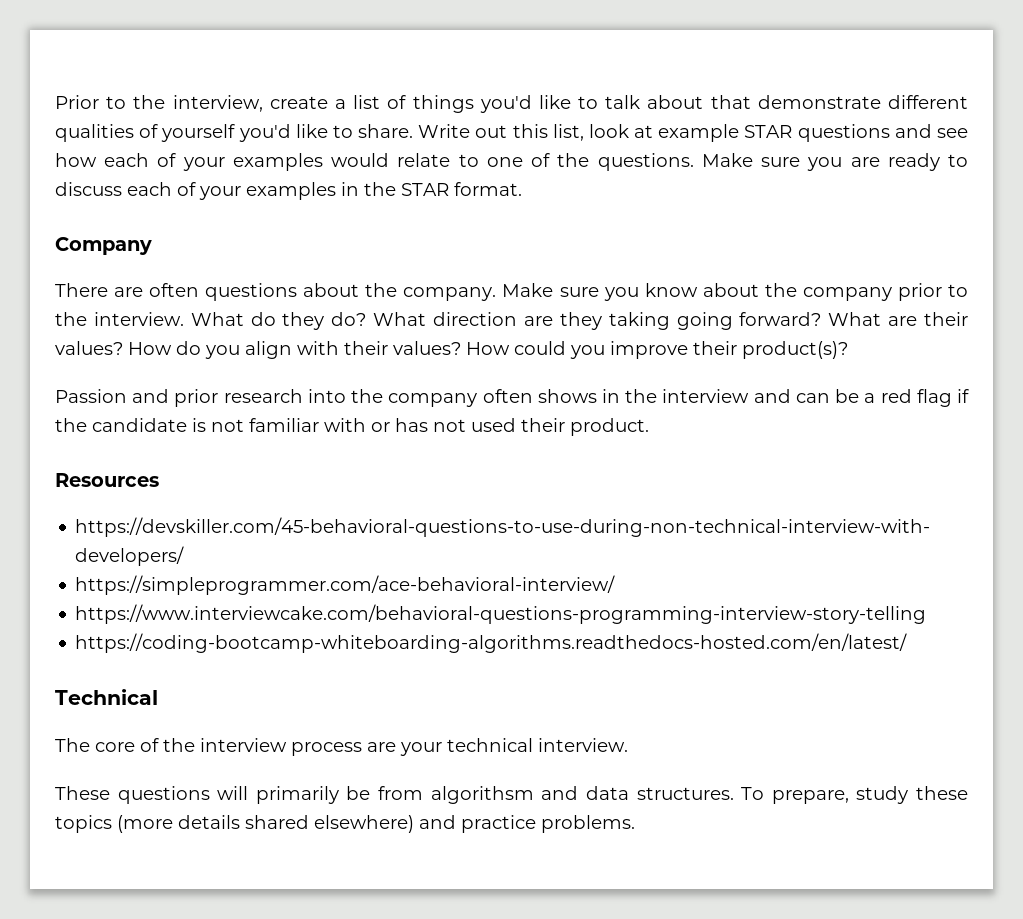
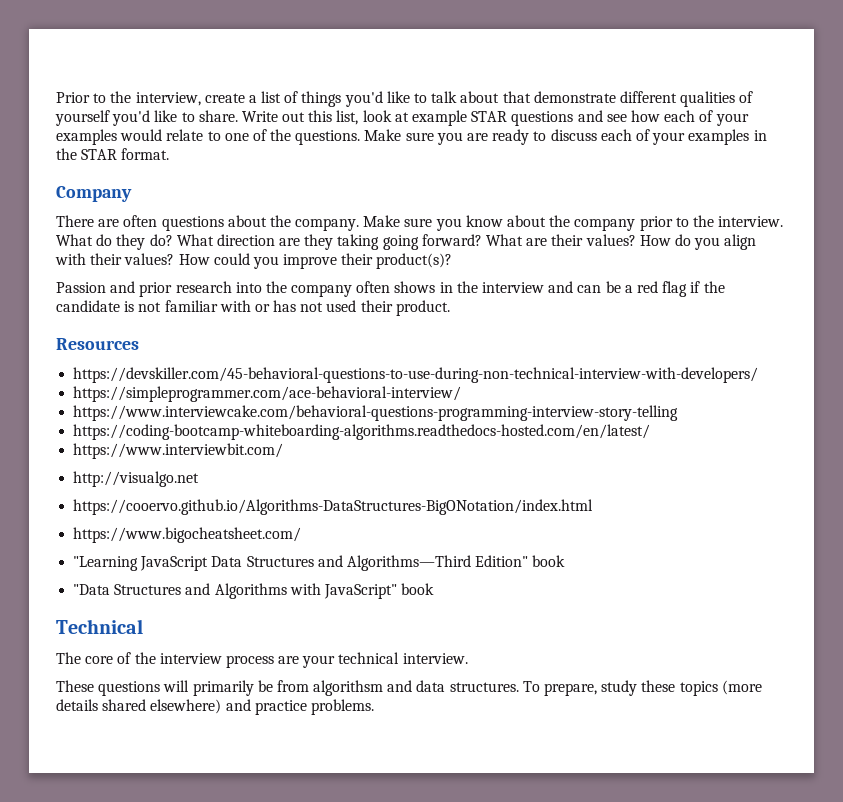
+ https://www.interviewbit.com/
+ http://visualgo.net
+ https://cooervo.github.io/Algorithms-DataStructures-BigONotation/index.html
+ https://www.bigocheatsheet.com/
+ "Learning JavaScript Data Structures and Algorithms—Third Edition" book
+ "Data Structures and Algorithms with JavaScript" book

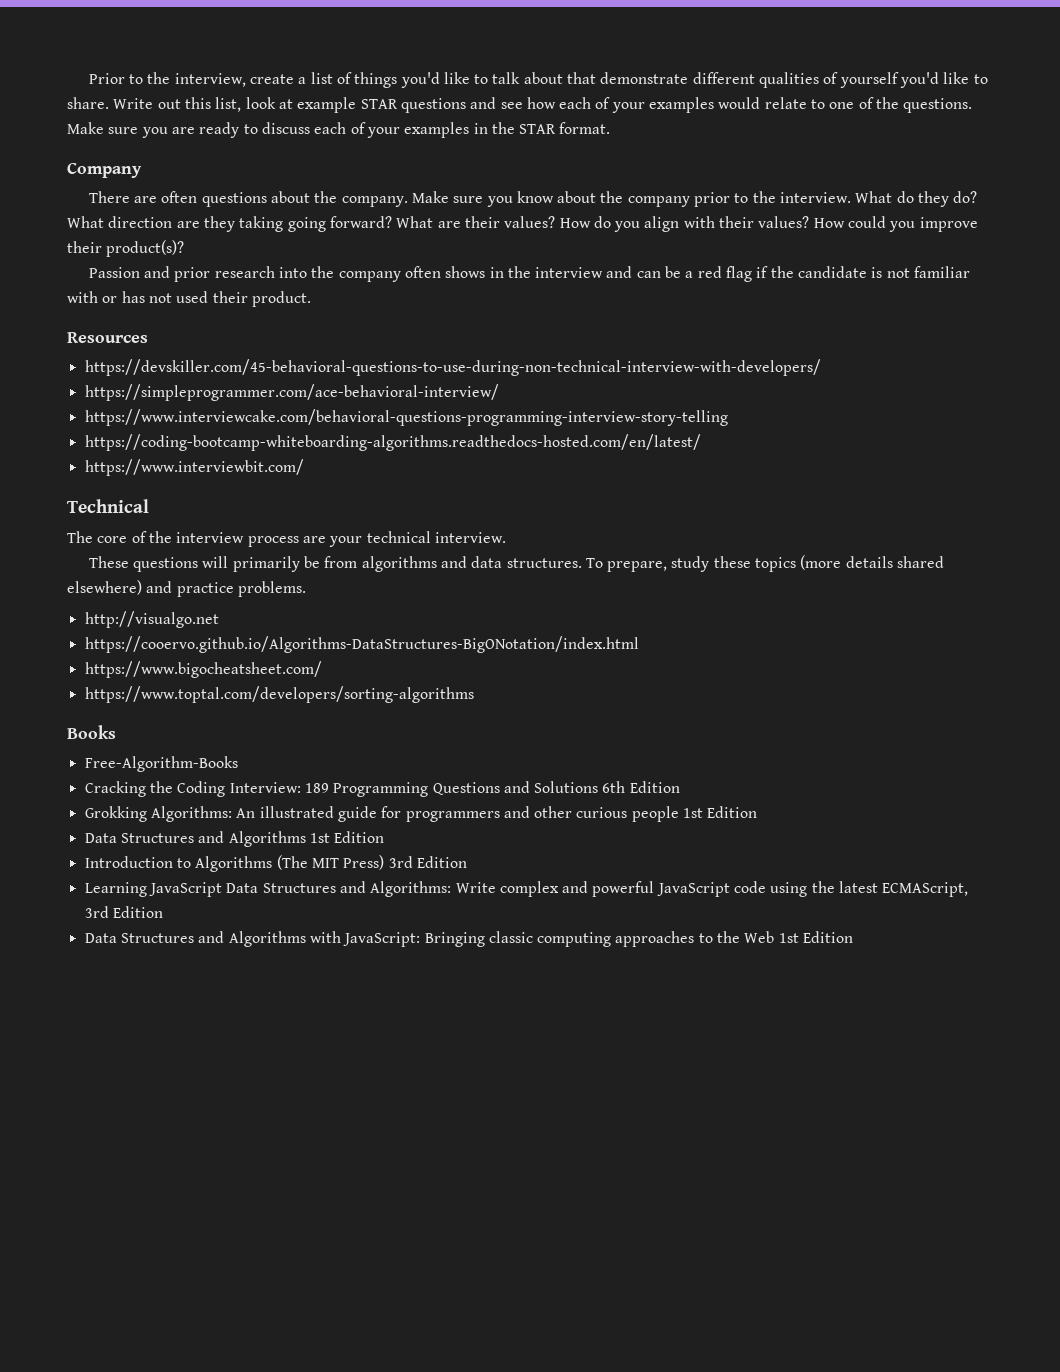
- http://visualgo.net
- https://cooervo.github.io/Algorithms-DataStructures-BigONotation/index.html
- https://www.bigocheatsheet.com/
- "Learning JavaScript Data Structures and Algorithms—Third Edition" book
- "Data Structures and Algorithms with JavaScript" book
- These questions will primarily be from algorithsm and data structures.
+ These questions will primarily be from algorithms and data structures.
+ http://visualgo.net
+ https://cooervo.github.io/Algorithms-DataStructures-BigONotation/index.html
+ https://www.bigocheatsheet.com/
+ https://www.toptal.com/developers/sorting-algorithms
+ Books
+ Free-Algorithm-Books
+ Cracking the Coding Interview: 189 Programming Questions and Solutions 6th Edition
+ Grokking Algorithms: An illustrated guide for programmers and other curious people 1st Edition
+ Data Structures and Algorithms 1st Edition
+ Introduction to Algorithms (The MIT Press) 3rd Edition
+ Learning JavaScript Data Structures and Algorithms: Write complex and powerful JavaScript code using the latest ECMAScript, 3rd Edition
+ Data Structures and Algorithms with JavaScript: Bringing classic computing approaches to the Web 1st Edition

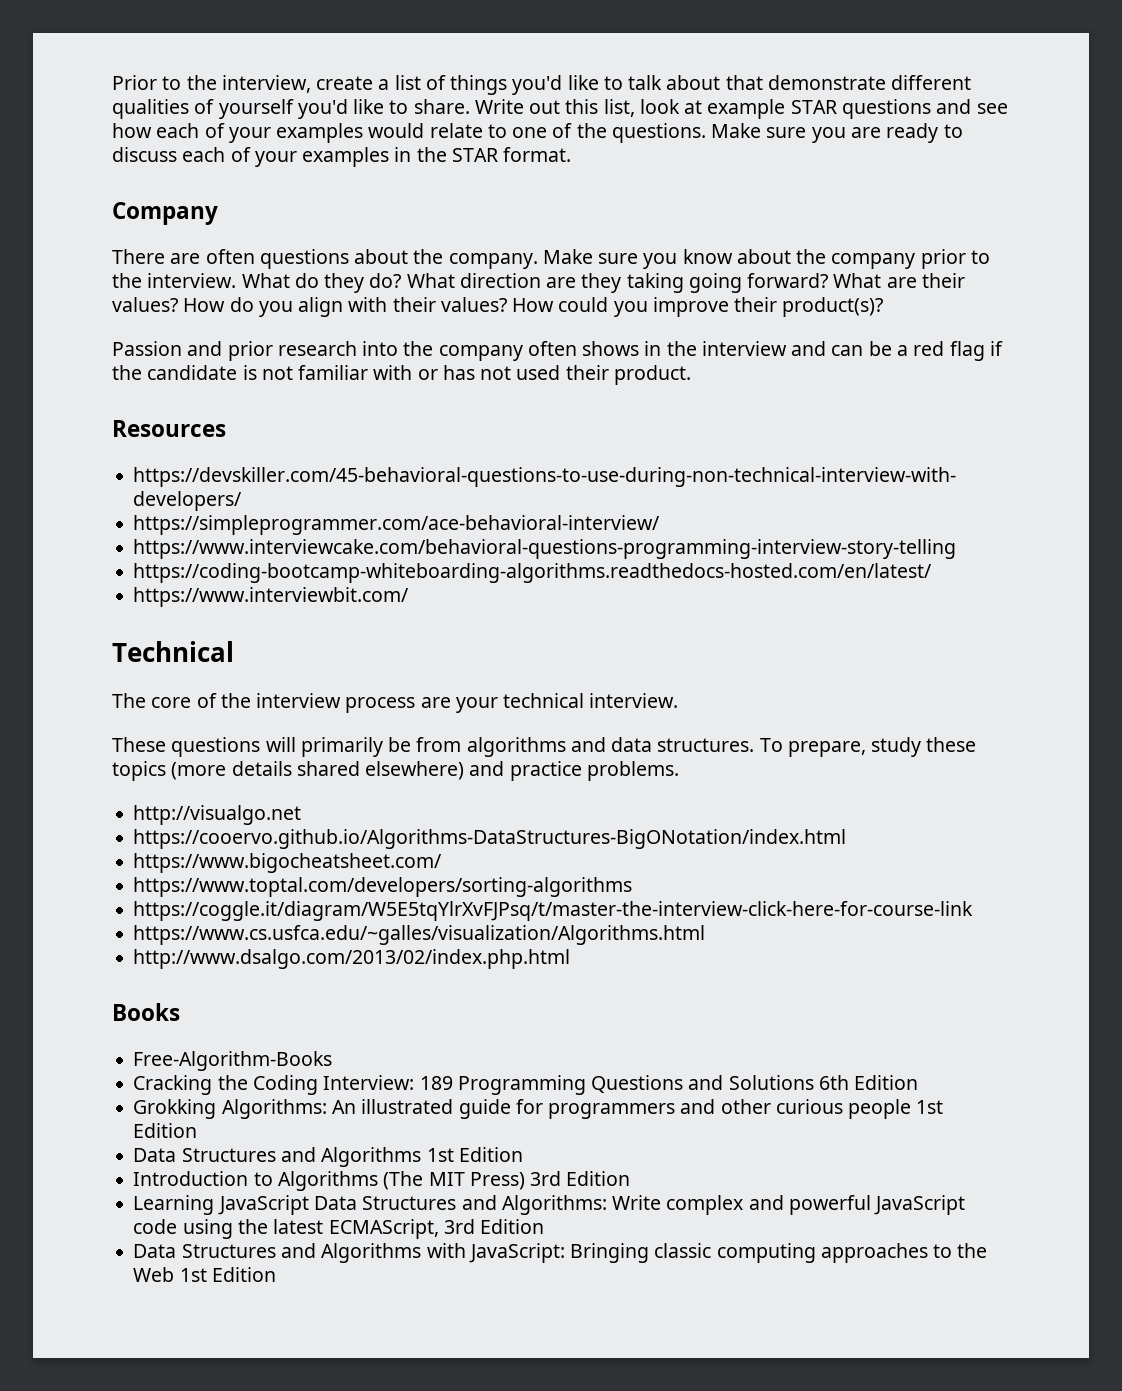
+ https://coggle.it/diagram/W5E5tqYlrXvFJPsq/t/master-the-interview-click-here-for-course-link
+ https://www.cs.usfca.edu/~galles/visualization/Algorithms.html
+ http://www.dsalgo.com/2013/02/index.php.html

